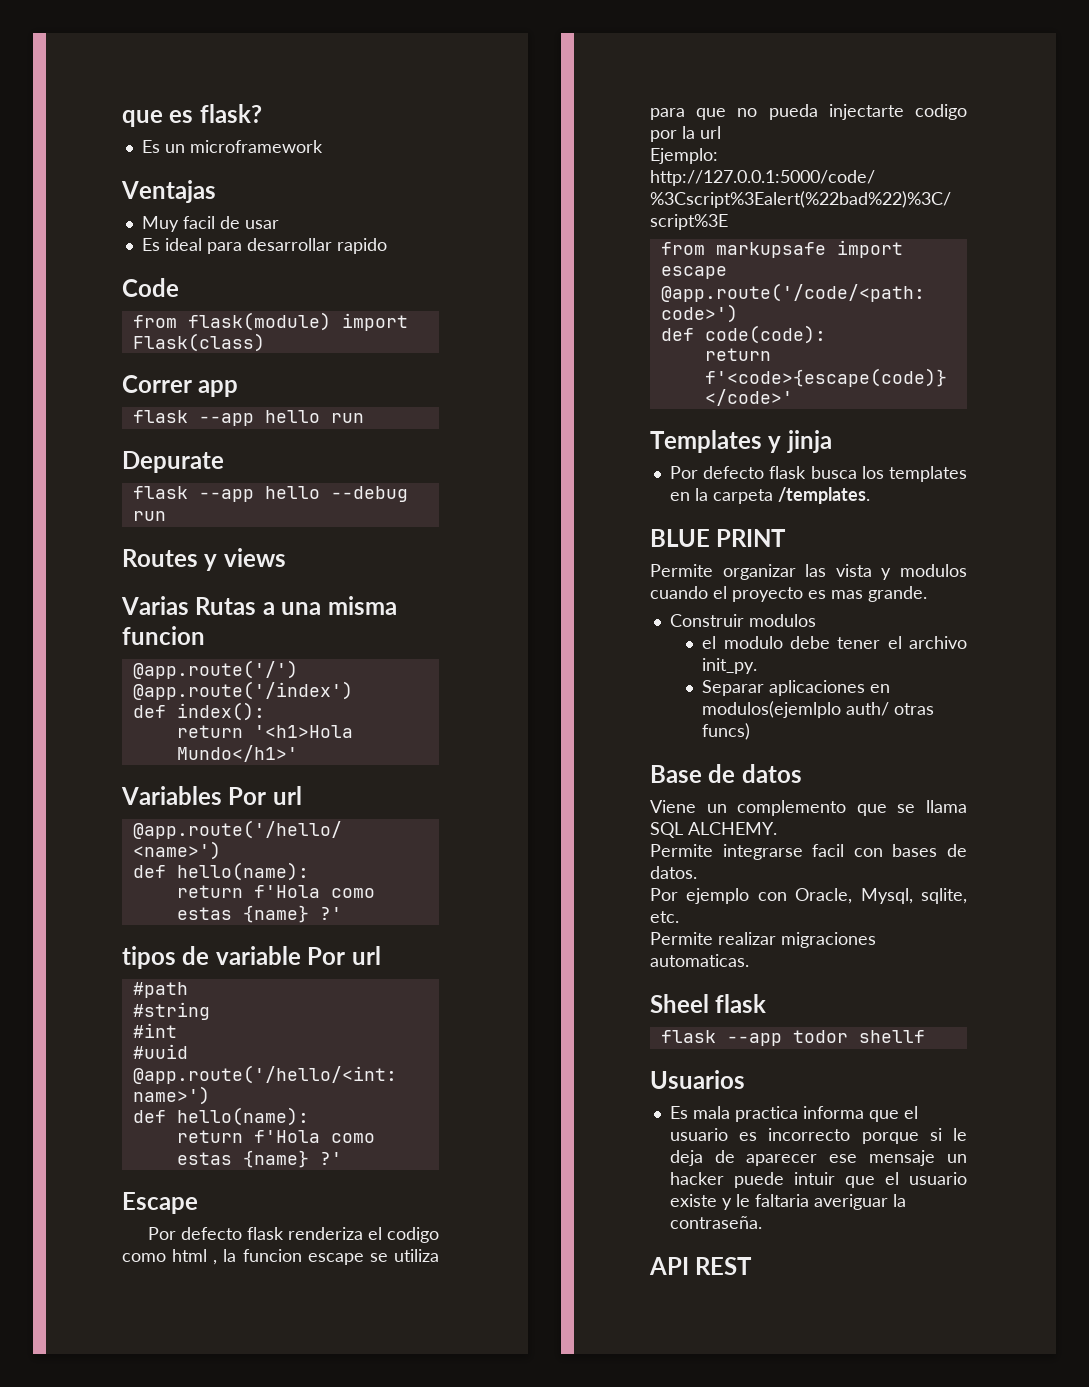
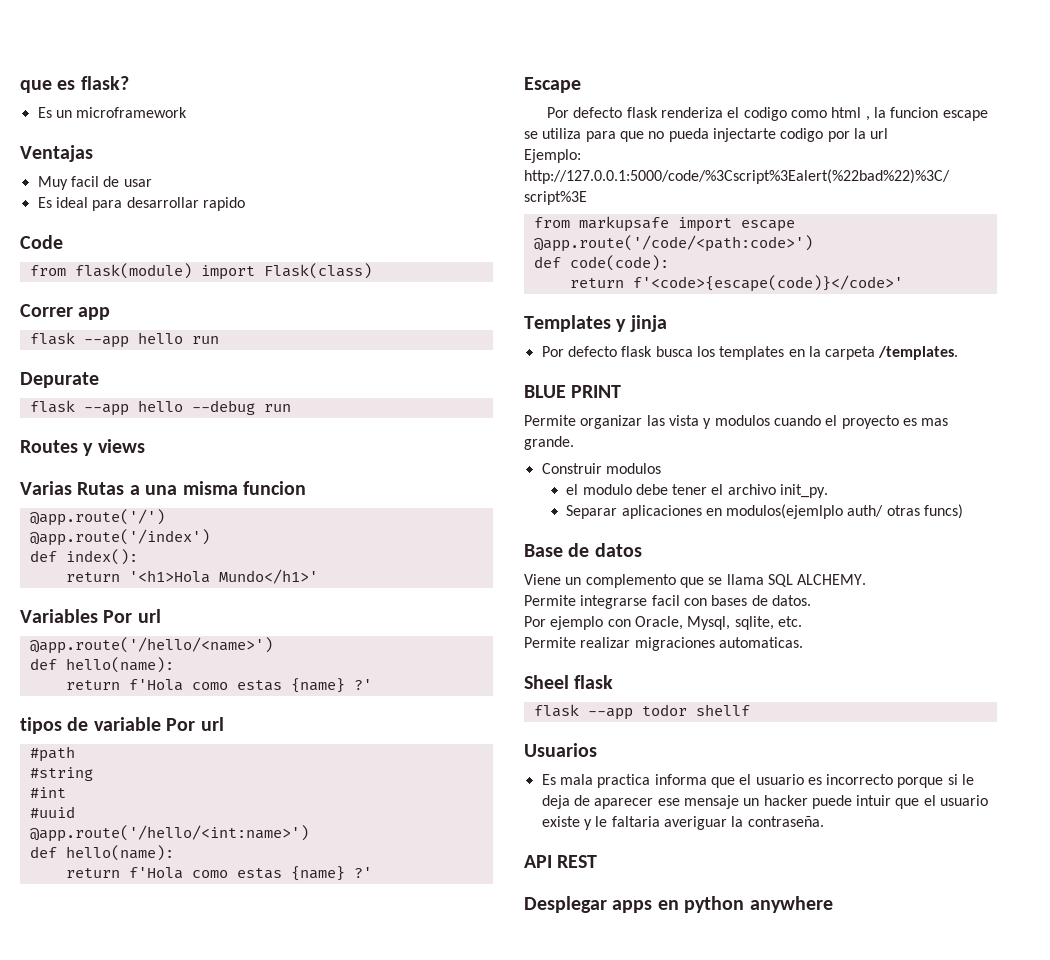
+ Desplegar apps en python anywhere

